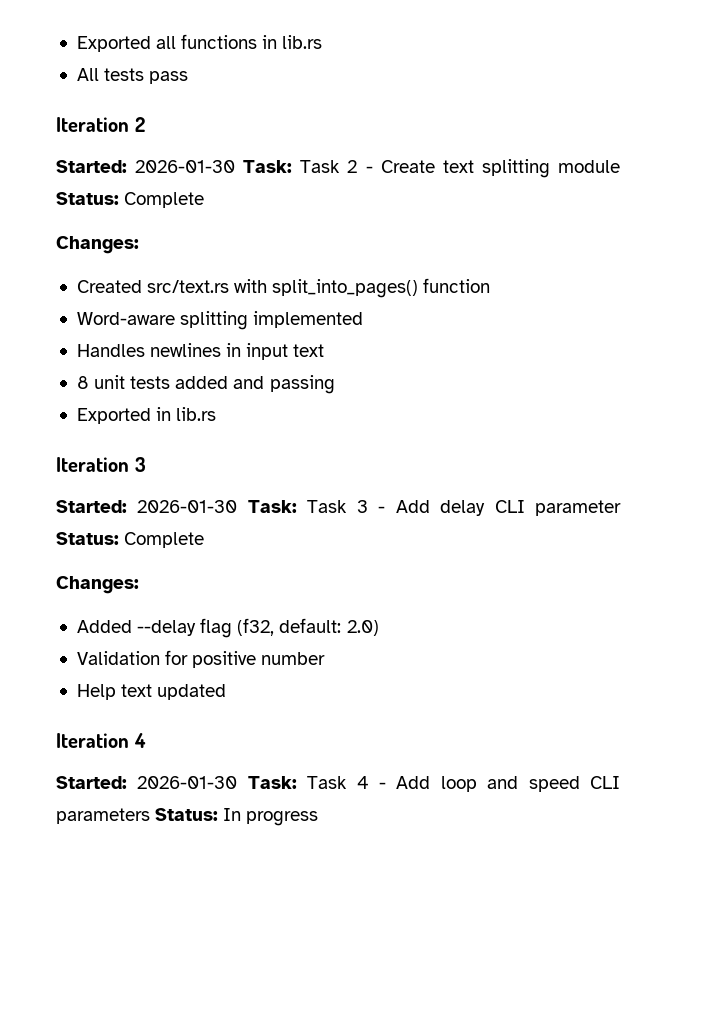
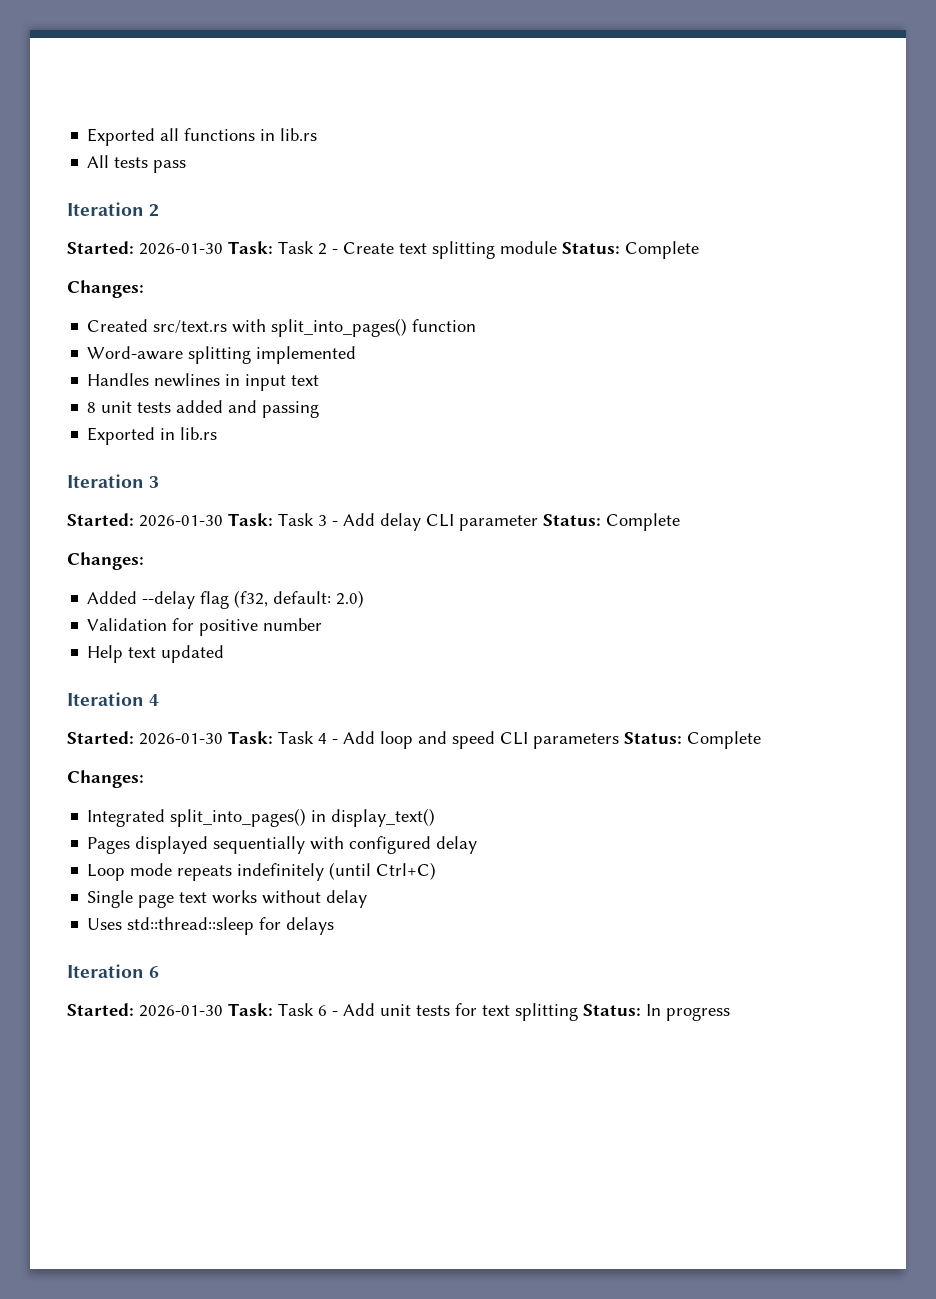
- Started: 2026-01-30 Task: Task 4 - Add loop and speed CLI parameters Status: In progress
+ Started: 2026-01-30 Task: Task 4 - Add loop and speed CLI parameters Status: Complete
+ Changes:
+ Integrated split_into_pages() in display_text()
+ Pages displayed sequentially with configured delay
+ Loop mode repeats indefinitely (until Ctrl+C)
+ Single page text works without delay
+ Uses std::thread::sleep for delays
+ Iteration 6
+ Started: 2026-01-30 Task: Task 6 - Add unit tests for text splitting Status: In progress

